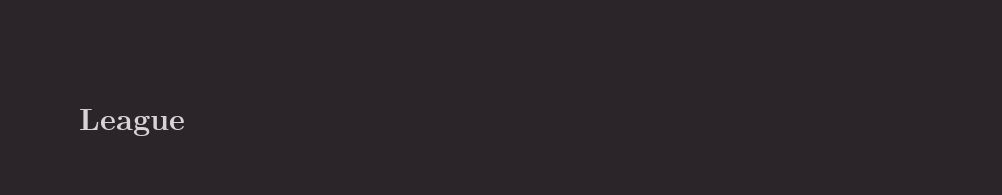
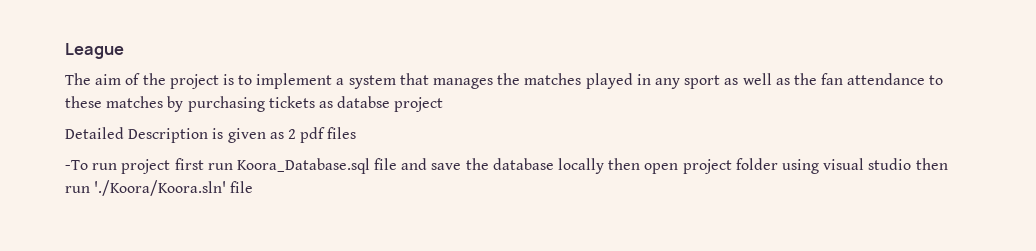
+ The aim of the project is to implement a system that manages the matches played in any sport as well as the fan attendance to these matches by purchasing tickets as databse project
+ Detailed Description is given as 2 pdf files
+ -To run project first run Koora_Database.sql file and save the database locally then open project folder using visual studio then run './Koora/Koora.sln' file

